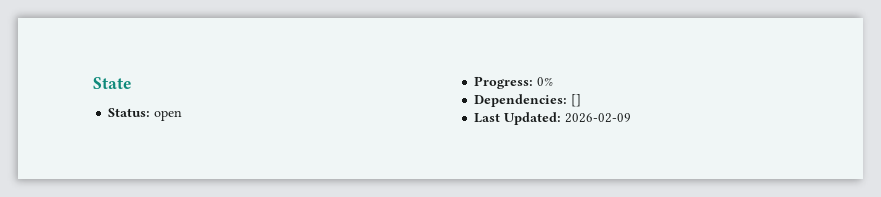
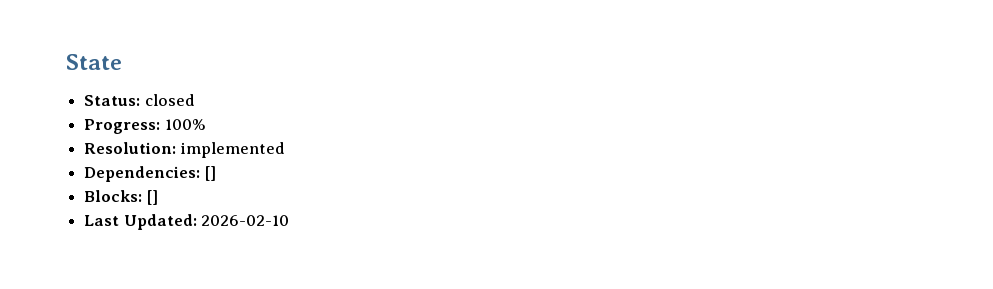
- Status: open
+ Status: closed
- Progress: 0%
+ Progress: 100%
+ Resolution: implemented
+ Blocks: []
- Last Updated: 2026-02-09
+ Last Updated: 2026-02-10

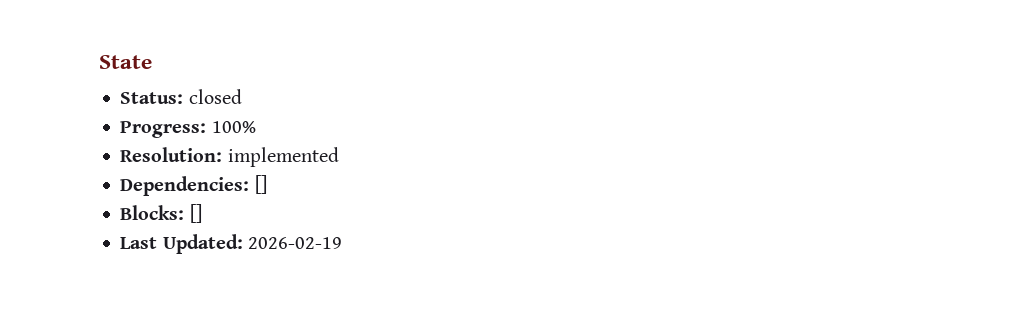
- Last Updated: 2026-02-10
+ Last Updated: 2026-02-19

